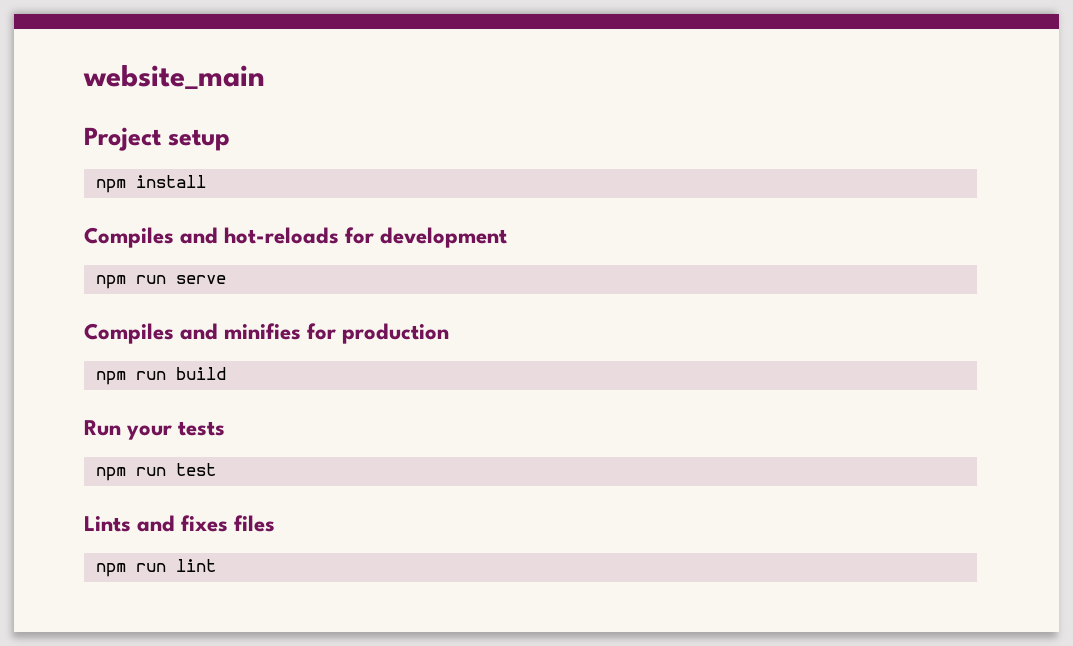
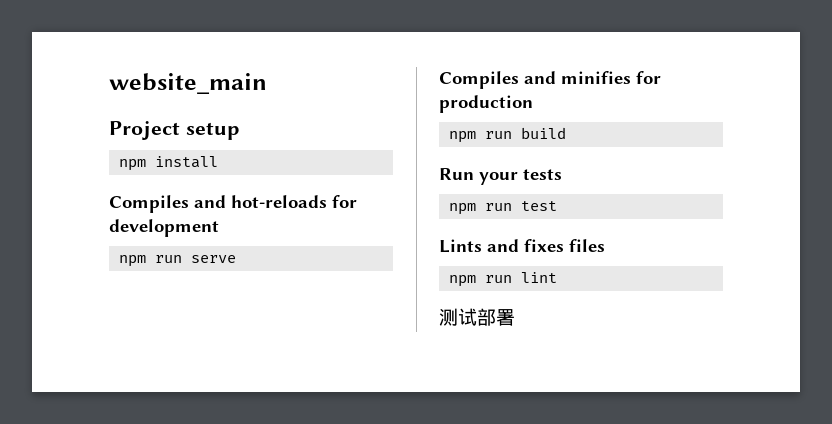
+ 测试部署

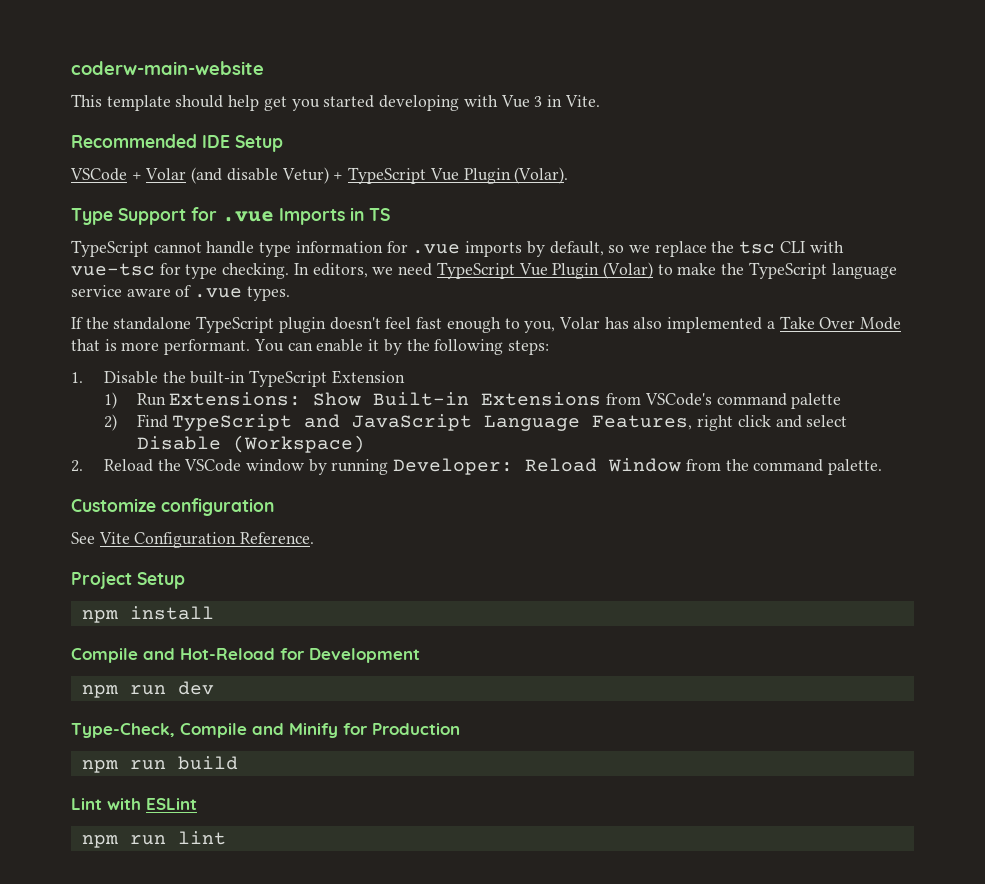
- website_main
+ coderw-main-website
+ This template should help get you started developing with Vue 3 in Vite.
+ Recommended IDE Setup
+ VSCode + Volar (and disable Vetur) + TypeScript Vue Plugin (Volar).
+ Type Support for .vue Imports in TS
+ TypeScript cannot handle type information for .vue imports by default, so we replace the tsc CLI with vue-tsc for type checking. In editors, we need TypeScript Vue Plugin (Volar) to make the TypeScript language service aware of .vue types.
+ If the standalone TypeScript plugin doesn't feel fast enough to you, Volar has also implemented a Take Over Mode that is more performant. You can enable it by the following steps:
+ 1. Disable the built-in TypeScript Extension
+ 1) Run Extensions: Show Built-in Extensions from VSCode's command palette
+ 2) Find TypeScript and JavaScript Language Features, right click and select Disable (Workspace)
+ 2. Reload the VSCode window by running Developer: Reload Window from the command palette.
+ Customize configuration
+ See Vite Configuration Reference.
- Project setup
+ Project Setup
- Compiles and hot-reloads for development
- npm run serve
- Compiles and minifies for production
+ Compile and Hot-Reload for Development
+ npm run dev
+ Type-Check, Compile and Minify for Production
  npm run build
- Run your tests
- npm run test
- Lints and fixes files
+ Lint with ESLint
- 测试部署

